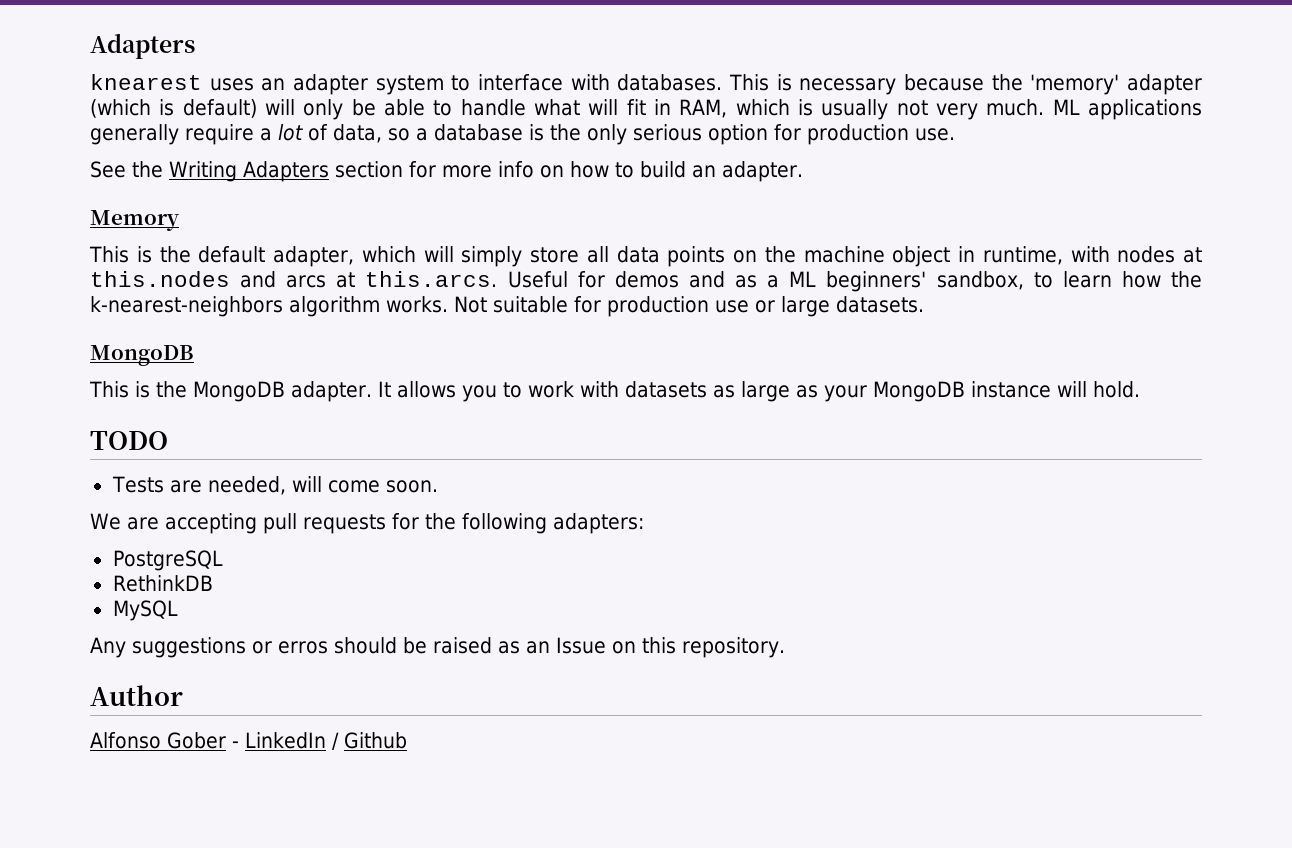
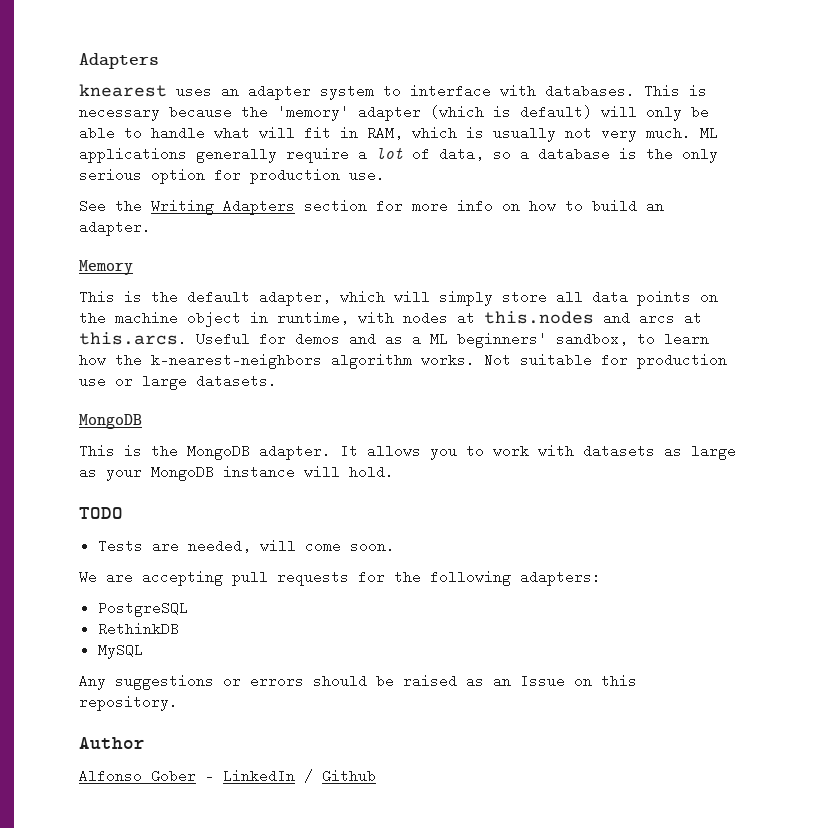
- Any suggestions or erros should be raised as an Issue on this repository.
+ Any suggestions or errors should be raised as an Issue on this repository.

